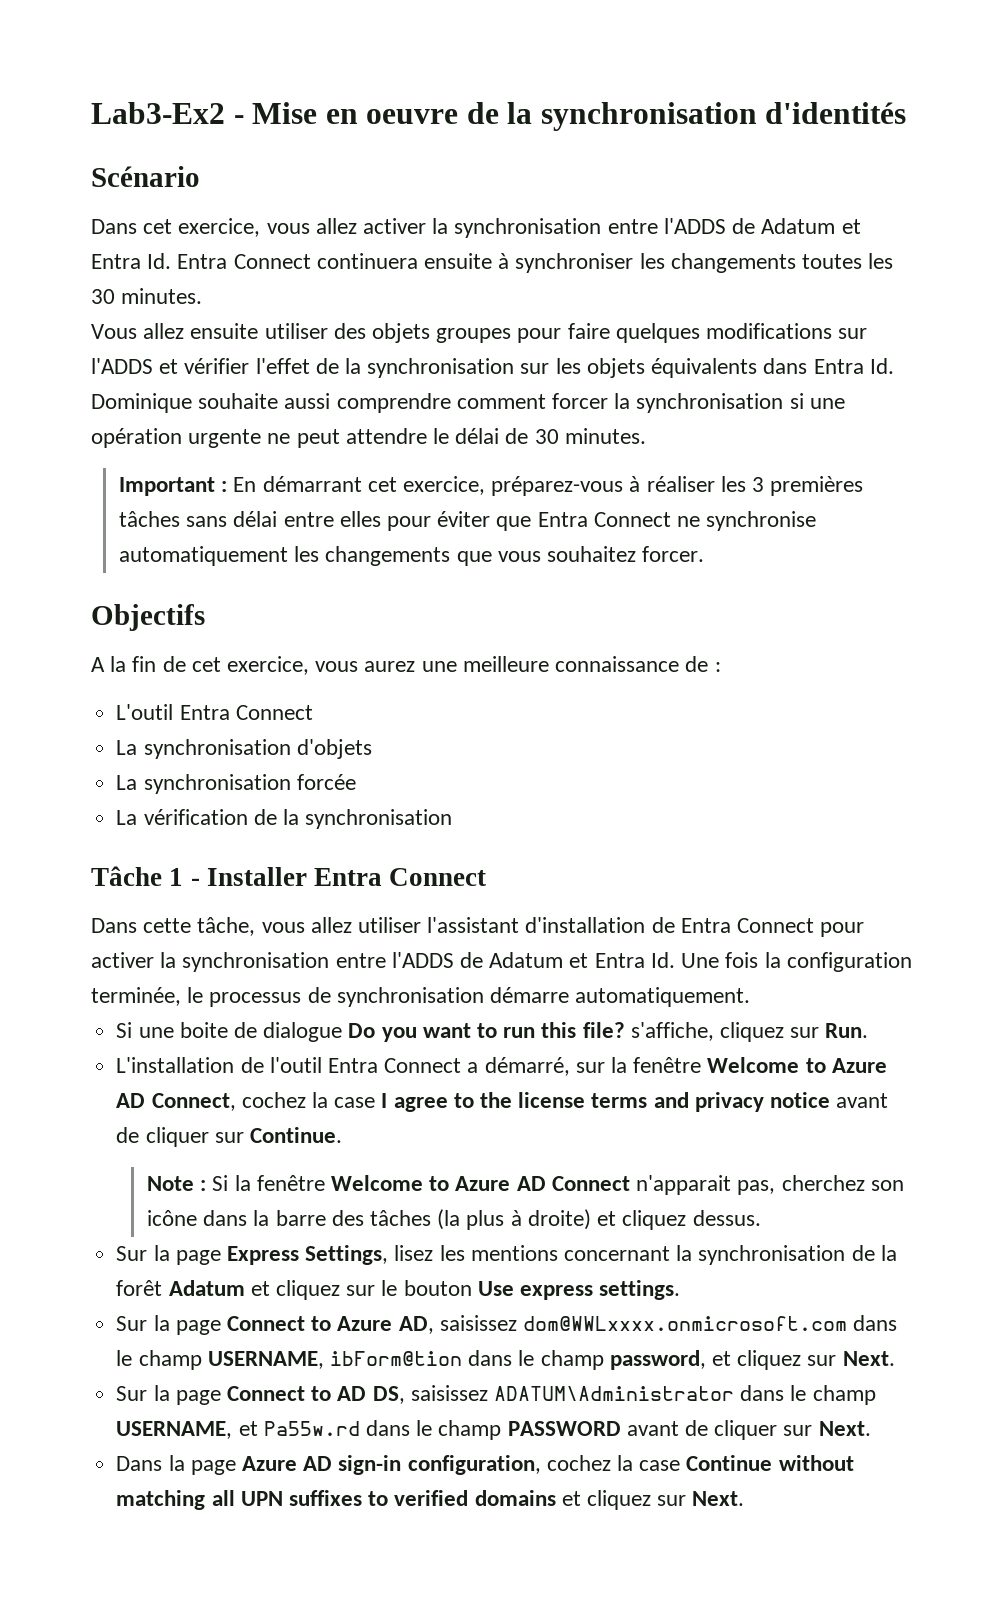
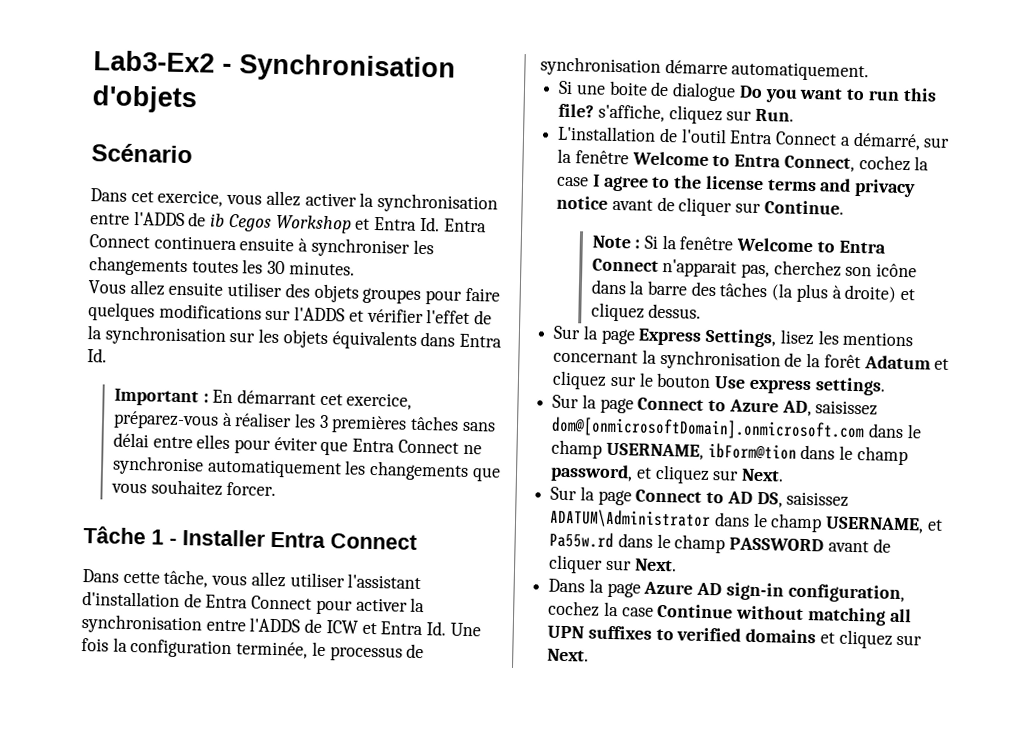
- Lab3-Ex2 - Mise en oeuvre de la synchronisation d'identités
+ Lab3-Ex2 - Synchronisation d'objets
- Dans cet exercice, vous allez activer la synchronisation entre l'ADDS de Adatum et Entra Id. Entra Connect continuera ensuite à synchroniser les changements toutes les 30 minutes.
+ Dans cet exercice, vous allez activer la synchronisation entre l'ADDS de ib Cegos Workshop et Entra Id. Entra Connect continuera ensuite à synchroniser les changements toutes les 30 minutes.
- Vous allez ensuite utiliser des objets groupes pour faire quelques modifications sur l'ADDS et vérifier l'effet de la synchronisation sur les objets équivalents dans Entra Id. Dominique souhaite aussi comprendre comment forcer la synchronisation si une opération urgente ne peut attendre le délai de 30 minutes.
+ Vous allez ensuite utiliser des objets groupes pour faire quelques modifications sur l'ADDS et vérifier l'effet de la synchronisation sur les objets équivalents dans Entra Id.
- Objectifs
- A la fin de cet exercice, vous aurez une meilleure connaissance de :
- L'outil Entra Connect
- La synchronisation d'objets
- La synchronisation forcée
- La vérification de la synchronisation
- Dans cette tâche, vous allez utiliser l'assistant d'installation de Entra Connect pour activer la synchronisation entre l'ADDS de Adatum et Entra Id. Une fois la configuration terminée, le processus de synchronisation démarre automatiquement.
+ Dans cette tâche, vous allez utiliser l'assistant d'installation de Entra Connect pour activer la synchronisation entre l'ADDS de ICW et Entra Id. Une fois la configuration terminée, le processus de synchronisation démarre automatiquement.
- L'installation de l'outil Entra Connect a démarré, sur la fenêtre Welcome to Azure AD Connect, cochez la case I agree to the license terms and privacy notice avant de cliquer sur Continue.
+ L'installation de l'outil Entra Connect a démarré, sur la fenêtre Welcome to Entra Connect, cochez la case I agree to the license terms and privacy notice avant de cliquer sur Continue.
- Note : Si la fenêtre Welcome to Azure AD Connect n'apparait pas, cherchez son icône dans la barre des tâches (la plus à droite) et cliquez dessus.
+ Note : Si la fenêtre Welcome to Entra Connect n'apparait pas, cherchez son icône dans la barre des tâches (la plus à droite) et cliquez dessus.
- Sur la page Connect to Azure AD, saisissez dom@WWLxxxx.onmicrosoft.com dans le champ USERNAME, ibForm@tion dans le champ password, et cliquez sur Next.
+ Sur la page Connect to Azure AD, saisissez dom@[onmicrosoftDomain].onmicrosoft.com dans le champ USERNAME, ibForm@tion dans le champ password, et cliquez sur Next.

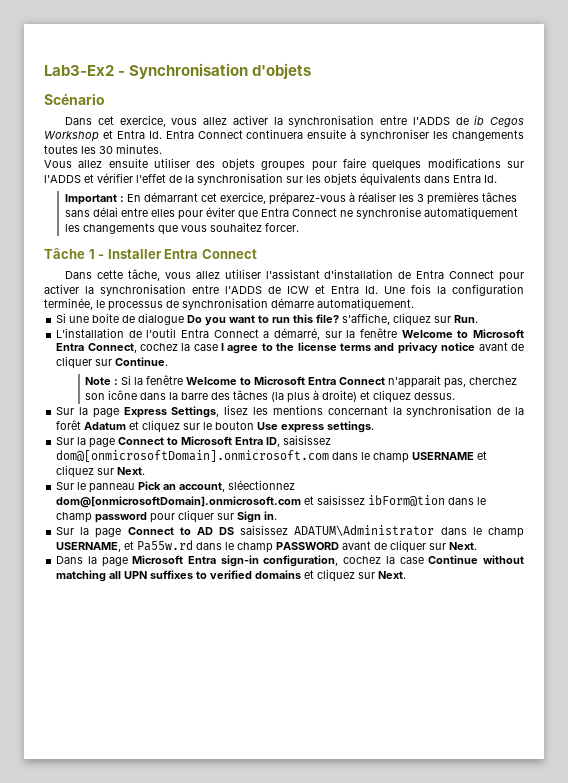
- L'installation de l'outil Entra Connect a démarré, sur la fenêtre Welcome to Entra Connect, cochez la case I agree to the license terms and privacy notice avant de cliquer sur Continue.
+ L'installation de l'outil Entra Connect a démarré, sur la fenêtre Welcome to Microsoft Entra Connect, cochez la case I agree to the license terms and privacy notice avant de cliquer sur Continue.
- Note : Si la fenêtre Welcome to Entra Connect n'apparait pas, cherchez son icône dans la barre des tâches (la plus à droite) et cliquez dessus.
+ Note : Si la fenêtre Welcome to Microsoft Entra Connect n'apparait pas, cherchez son icône dans la barre des tâches (la plus à droite) et cliquez dessus.
- Sur la page Connect to Azure AD, saisissez dom@[onmicrosoftDomain].onmicrosoft.com dans le champ USERNAME, ibForm@tion dans le champ password, et cliquez sur Next.
+ Sur la page Connect to Microsoft Entra ID, saisissez dom@[onmicrosoftDomain].onmicrosoft.com dans le champ USERNAME et cliquez sur Next.
+ Sur le panneau Pick an account, sléectionnez dom@[onmicrosoftDomain].onmicrosoft.com et saisissez ibForm@tion dans le champ password pour cliquer sur Sign in.
- Sur la page Connect to AD DS, saisissez ADATUM\Administrator dans le champ USERNAME, et Pa55w.rd dans le champ PASSWORD avant de cliquer sur Next.
+ Sur la page Connect to AD DS saisissez ADATUM\Administrator dans le champ USERNAME, et Pa55w.rd dans le champ PASSWORD avant de cliquer sur Next.
- Dans la page Azure AD sign-in configuration, cochez la case Continue without matching all UPN suffixes to verified domains et cliquez sur Next.
+ Dans la page Microsoft Entra sign-in configuration, cochez la case Continue without matching all UPN suffixes to verified domains et cliquez sur Next.

